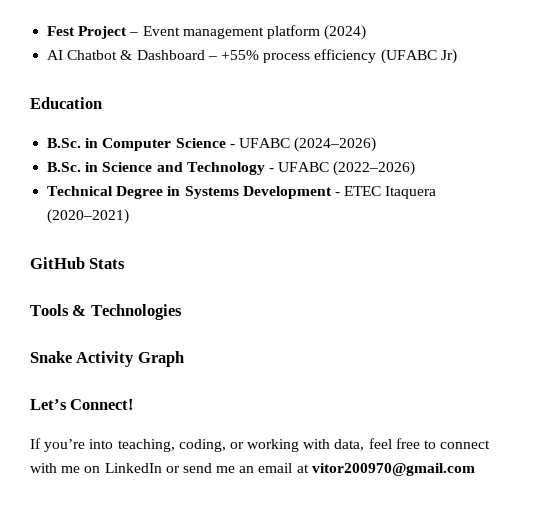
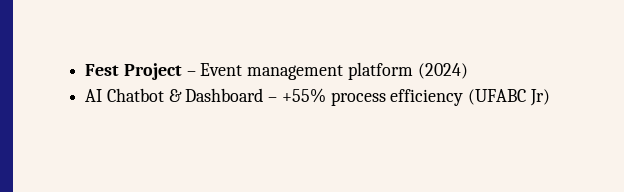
- Education
- B.Sc. in Computer Science - UFABC (2024–2026)
- B.Sc. in Science and Technology - UFABC (2022–2026)
- Technical Degree in Systems Development - ETEC Itaquera (2020–2021)
- GitHub Stats
- Tools & Technologies
- Snake Activity Graph
- Let’s Connect!
- If you’re into teaching, coding, or working with data, feel free to connect with me on LinkedIn or send me an email at vitor200970@gmail.com

